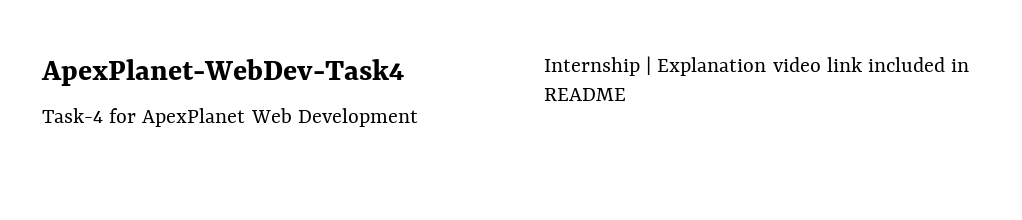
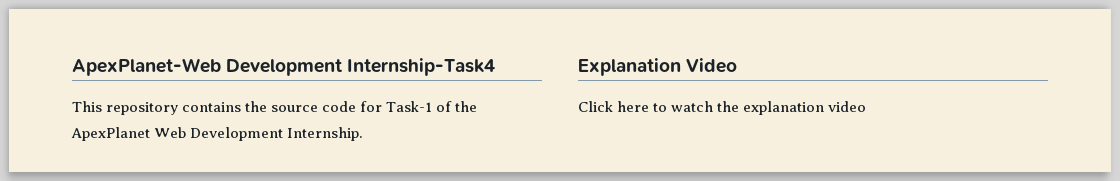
- ApexPlanet-WebDev-Task4
- Task-4 for ApexPlanet Web Development Internship | Explanation video link included in README
+ ApexPlanet-Web Development Internship-Task4
+ This repository contains the source code for Task-1 of the ApexPlanet Web Development Internship.
+ Explanation Video
+ Click here to watch the explanation video

